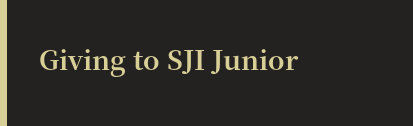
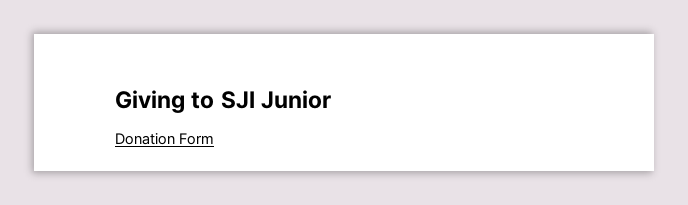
+ Donation Form

